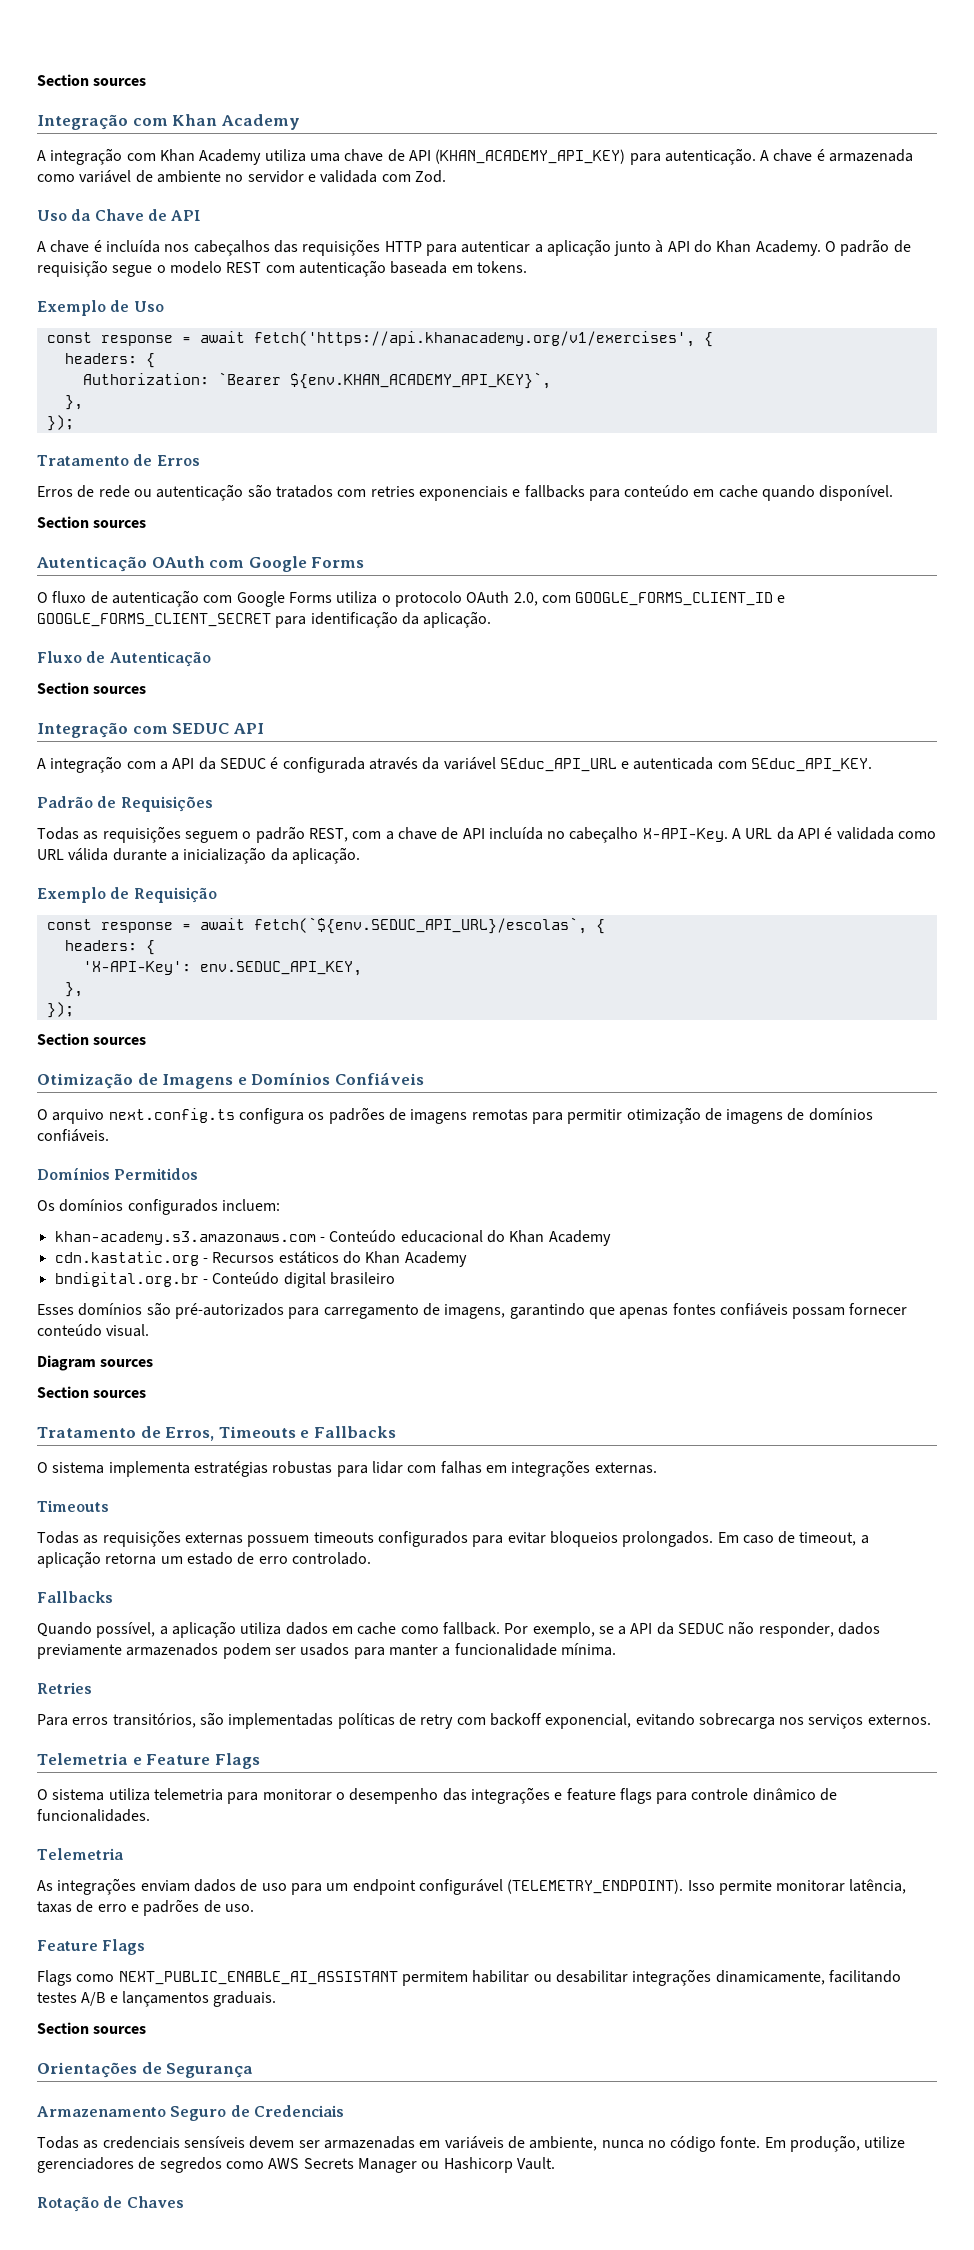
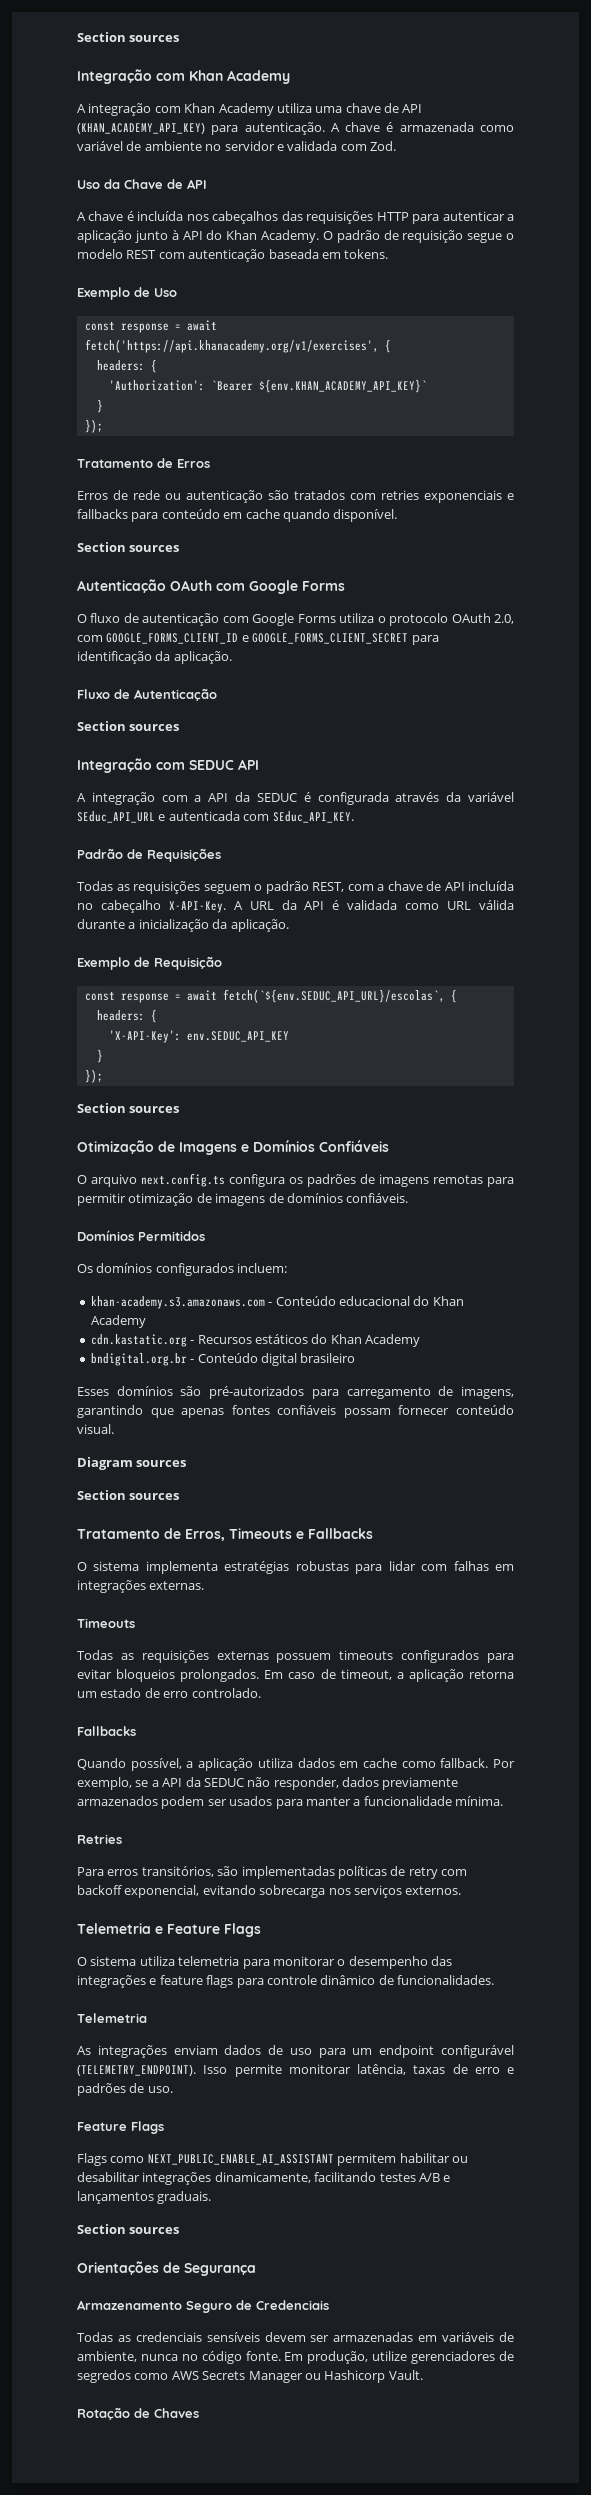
- Authorization: `Bearer ${env.KHAN_ACADEMY_API_KEY}`,
- },
+ 'Authorization': `Bearer ${env.KHAN_ACADEMY_API_KEY}`
+ }
- 'X-API-Key': env.SEDUC_API_KEY,
- },
+ 'X-API-Key': env.SEDUC_API_KEY
+ }

